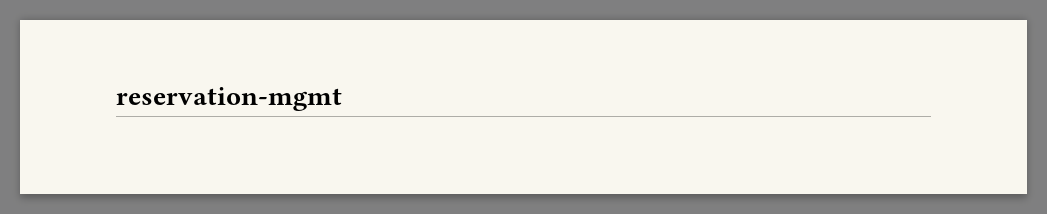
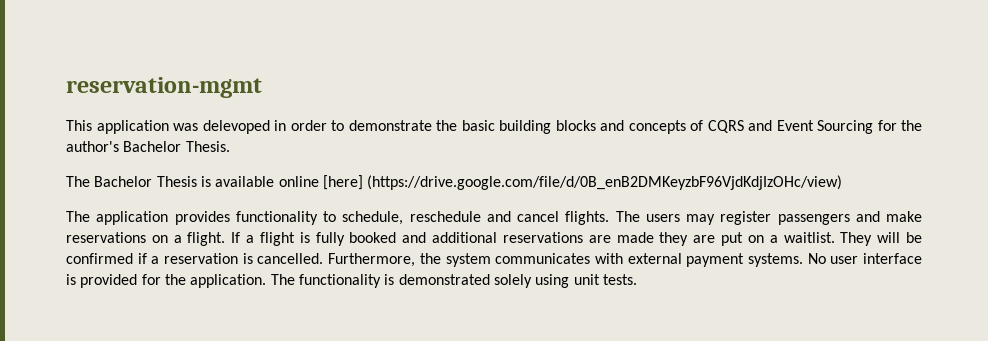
+ This application was delevoped in order to demonstrate the basic building blocks and concepts of CQRS and Event Sourcing for the author's Bachelor Thesis.
+ The Bachelor Thesis is available online [here] (https://drive.google.com/file/d/0B_enB2DMKeyzbF96VjdKdjIzOHc/view)
+ The application provides functionality to schedule, reschedule and cancel flights. The users may register passengers and make reservations on a flight. If a flight is fully booked and additional reservations are made they are put on a waitlist. They will be confirmed if a reservation is cancelled. Furthermore, the system communicates with external payment systems. No user interface is provided for the application. The functionality is demonstrated solely using unit tests.

